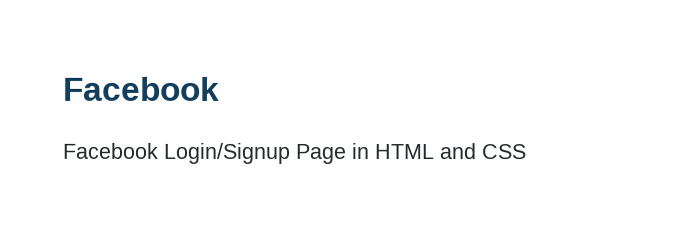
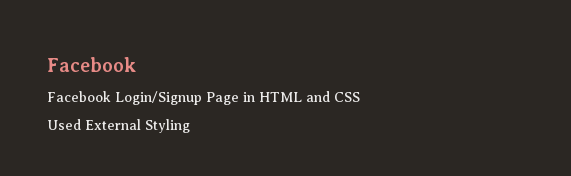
+ Used External Styling

